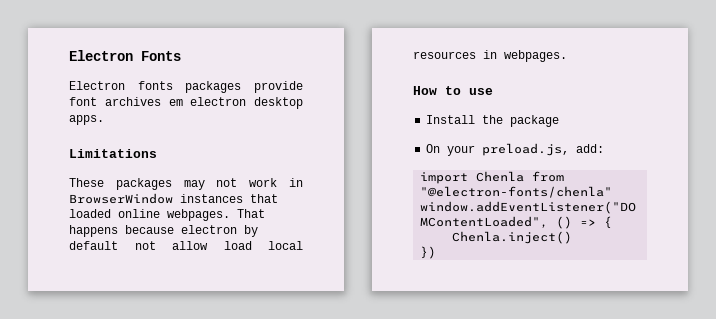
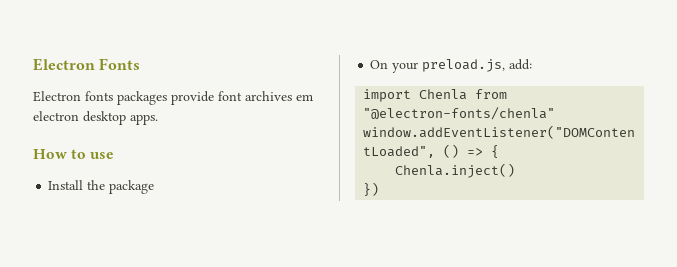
- Limitations
- These packages may not work in BrowserWindow instances that loaded online webpages. That happens because electron by default not allow load local resources in webpages.

